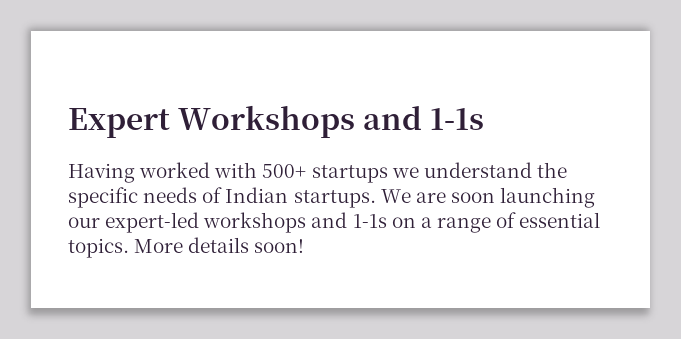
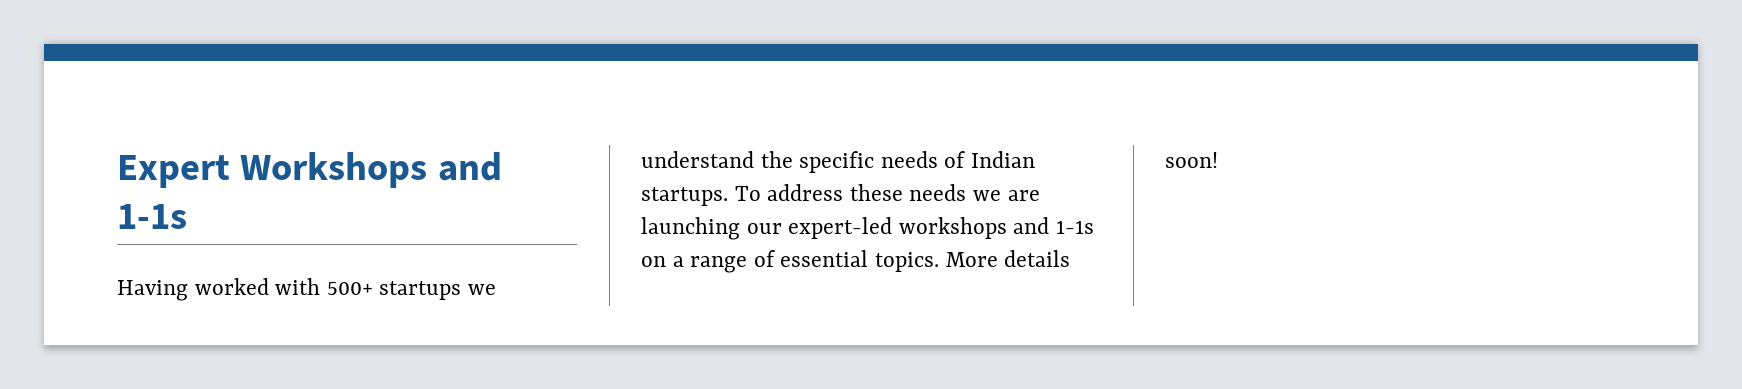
- We are soon launching our expert-led workshops and 1-1s on a range of essential topics.
+ To address these needs we are launching our expert-led workshops and 1-1s on a range of essential topics.

